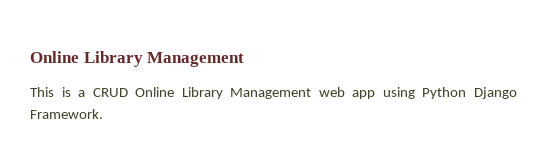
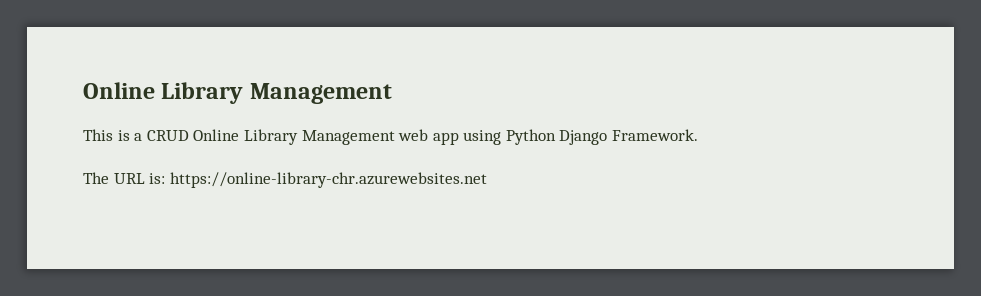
+ The URL is: https://online-library-chr.azurewebsites.net

